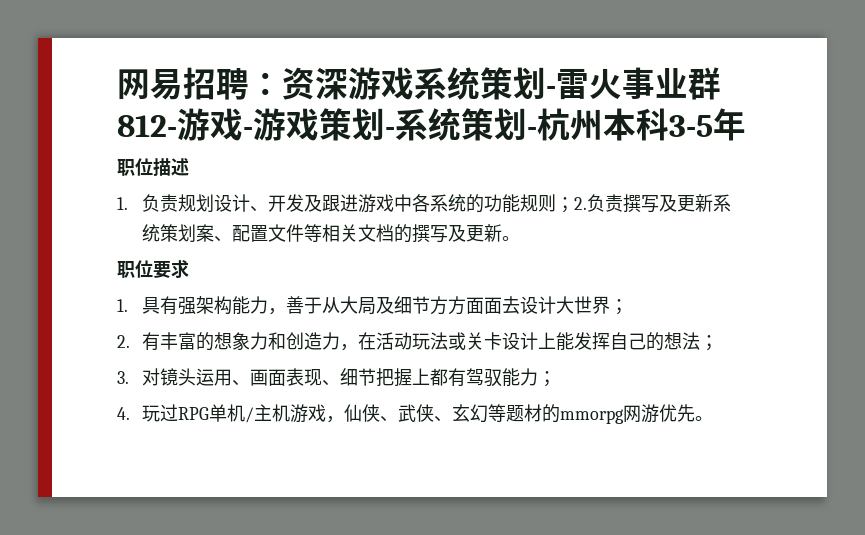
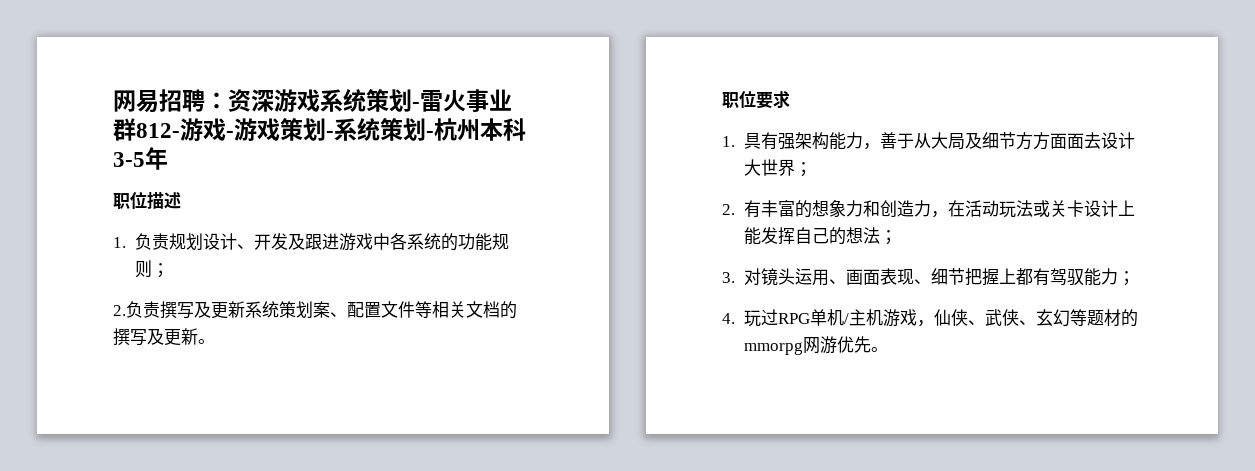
- 1.负责规划设计、开发及跟进游戏中各系统的功能规则；2.负责撰写及更新系统策划案、配置文件等相关文档的撰写及更新。
+ 1.负责规划设计、开发及跟进游戏中各系统的功能规则；
+ 2.负责撰写及更新系统策划案、配置文件等相关文档的撰写及更新。

